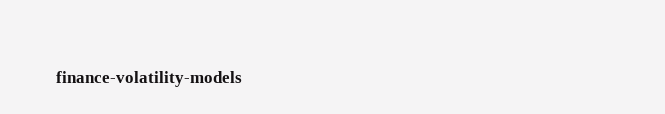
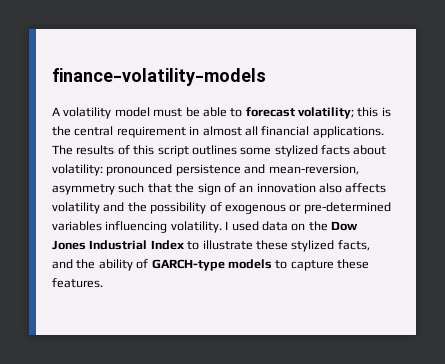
+ A volatility model must be able to forecast volatility; this is the central requirement in almost all financial applications. The results of this script outlines some stylized facts about volatility: pronounced persistence and mean-reversion, asymmetry such that the sign of an innovation also affects volatility and the possibility of exogenous or pre-determined variables influencing volatility. I used data on the Dow Jones Industrial Index to illustrate these stylized facts, and the ability of GARCH-type models to capture these features.

